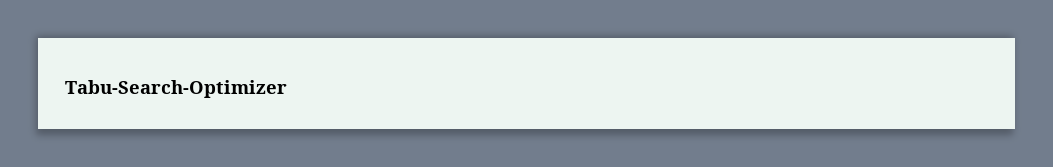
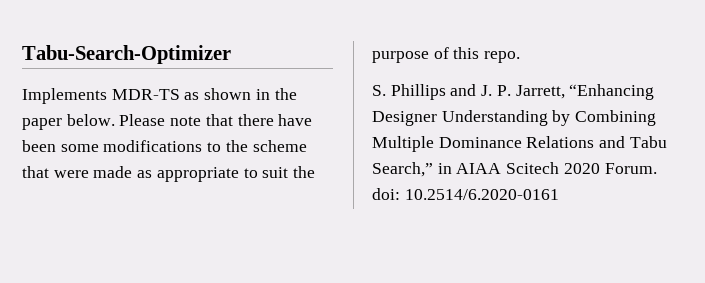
+ Implements MDR-TS as shown in the paper below. Please note that there have been some modifications to the scheme that were made as appropriate to suit the purpose of this repo.
+ S. Phillips and J. P. Jarrett, “Enhancing Designer Understanding by Combining Multiple Dominance Relations and Tabu Search,” in AIAA Scitech 2020 Forum. doi: 10.2514/6.2020-0161

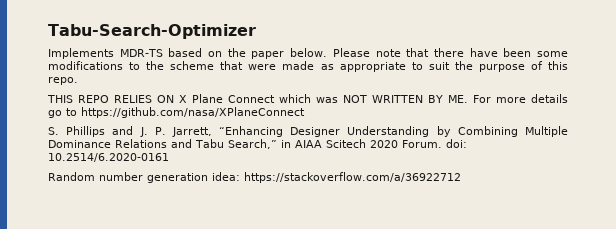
- Implements MDR-TS as shown in the paper below.
+ Implements MDR-TS based on the paper below.
+ THIS REPO RELIES ON X Plane Connect which was NOT WRITTEN BY ME. For more details go to https://github.com/nasa/XPlaneConnect
+ Random number generation idea: https://stackoverflow.com/a/36922712

